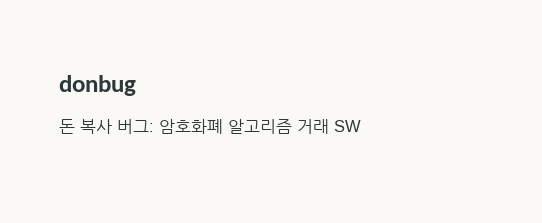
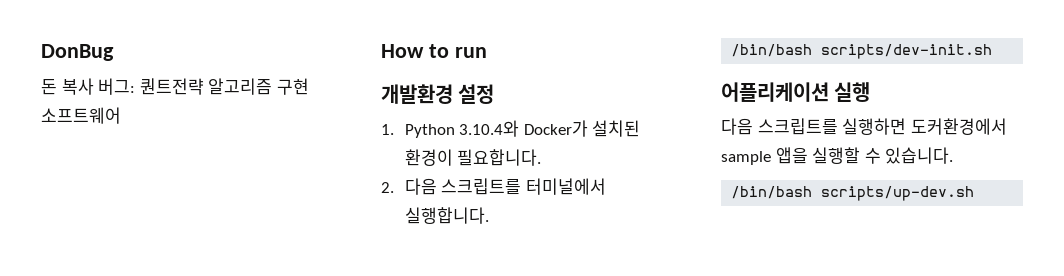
- donbug
+ DonBug
- 돈 복사 버그: 암호화폐 알고리즘 거래 SW
+ 돈 복사 버그: 퀀트전략 알고리즘 구현 소프트웨어
+ How to run
+ 개발환경 설정
+ 1. Python 3.10.4와 Docker가 설치된 환경이 필요합니다.
+ 2. 다음 스크립트를 터미널에서 실행합니다.
+ /bin/bash scripts/dev-init.sh
+ 어플리케이션 실행
+ 다음 스크립트를 실행하면 도커환경에서 sample 앱을 실행할 수 있습니다.
+ /bin/bash scripts/up-dev.sh

